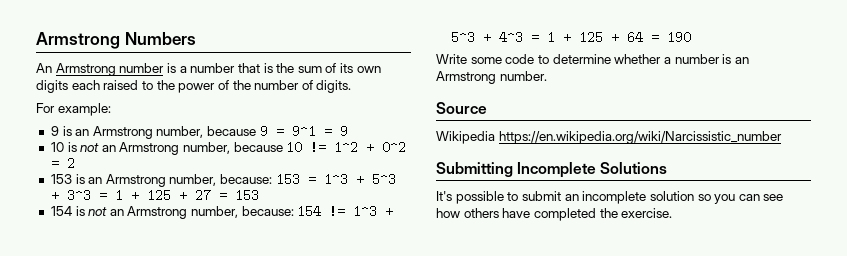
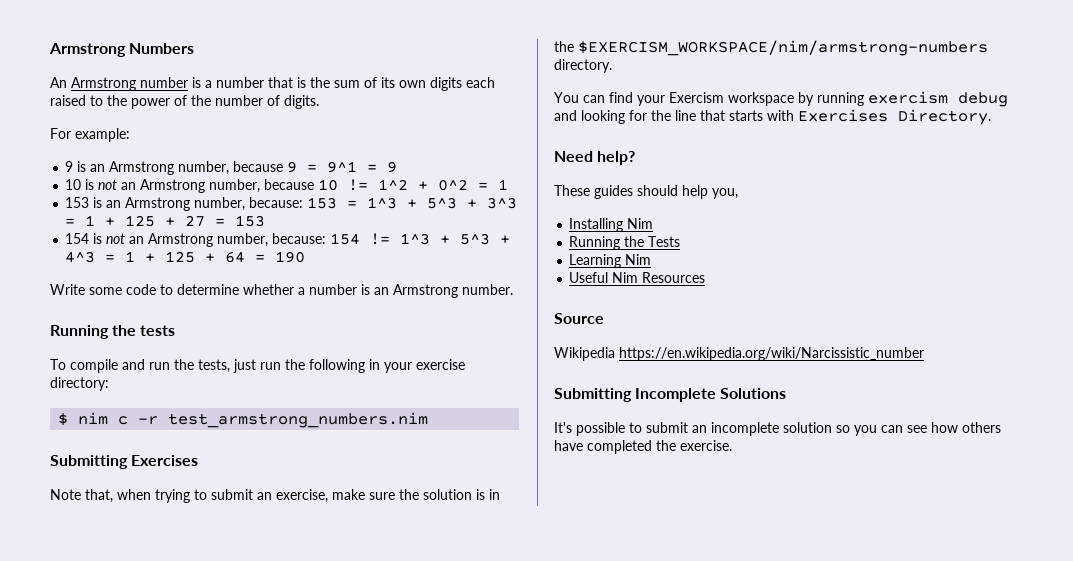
- 10 is not an Armstrong number, because 10 != 1^2 + 0^2 = 2
+ 10 is not an Armstrong number, because 10 != 1^2 + 0^2 = 1
+ Running the tests
+ To compile and run the tests, just run the following in your exercise directory:
+ $ nim c -r test_armstrong_numbers.nim
+ Submitting Exercises
+ Note that, when trying to submit an exercise, make sure the solution is in the $EXERCISM_WORKSPACE/nim/armstrong-numbers directory.
+ You can find your Exercism workspace by running exercism debug and looking for the line that starts with Exercises Directory.
+ Need help?
+ These guides should help you,
+ Installing Nim
+ Running the Tests
+ Learning Nim
+ Useful Nim Resources

